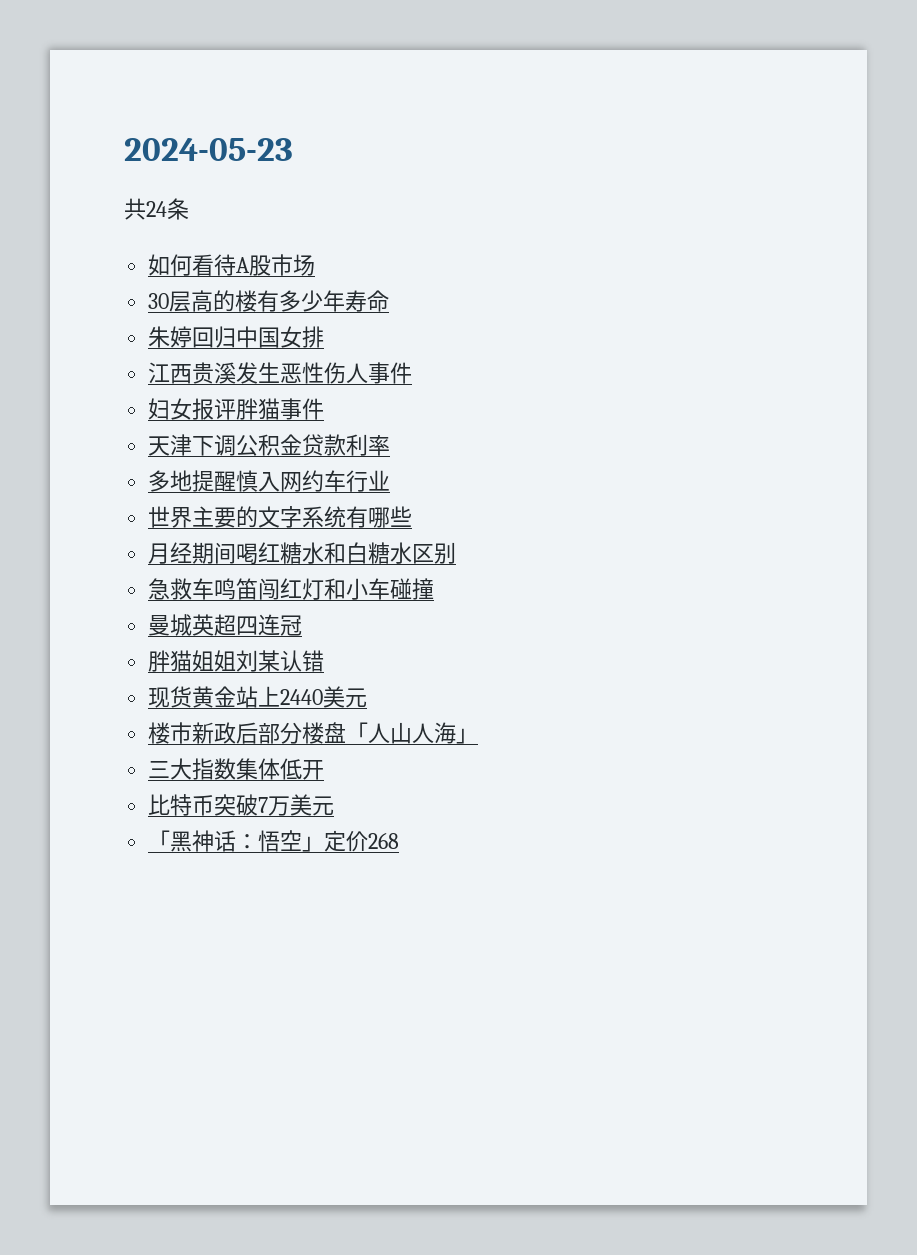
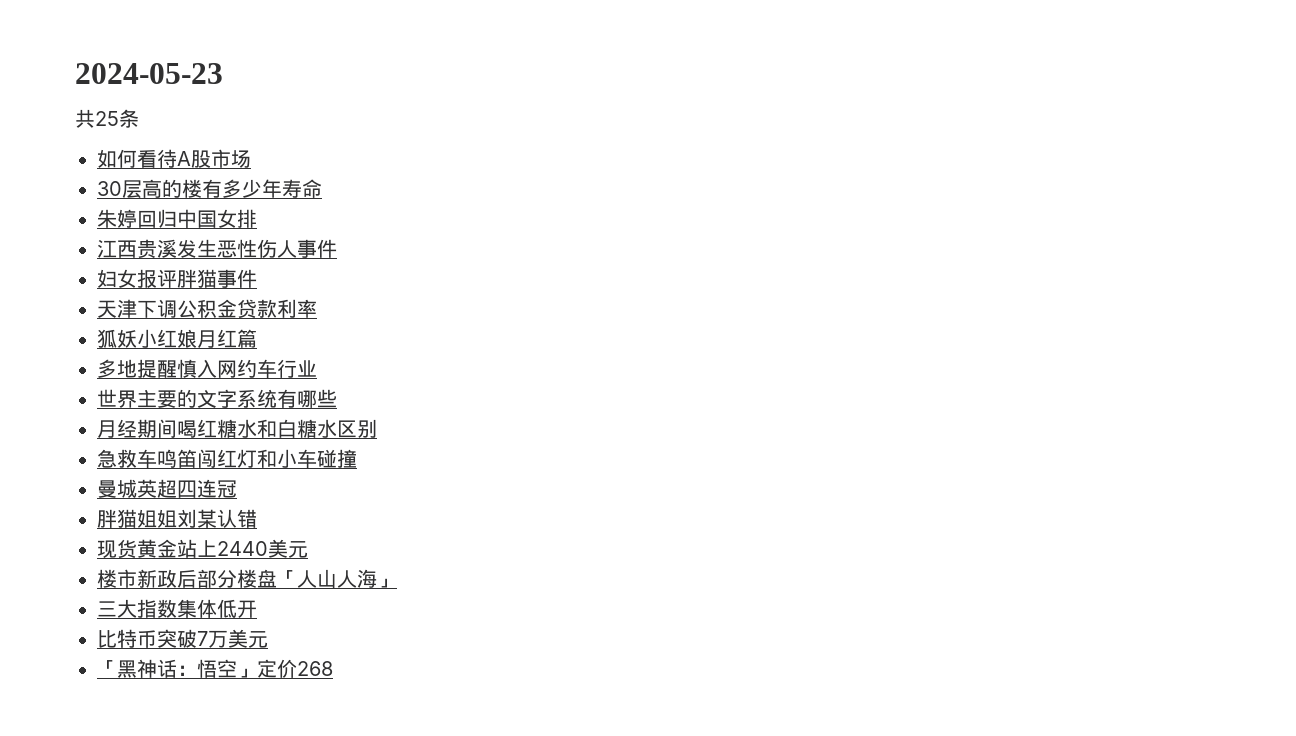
- 共24条
+ 共25条
+ 狐妖小红娘月红篇

